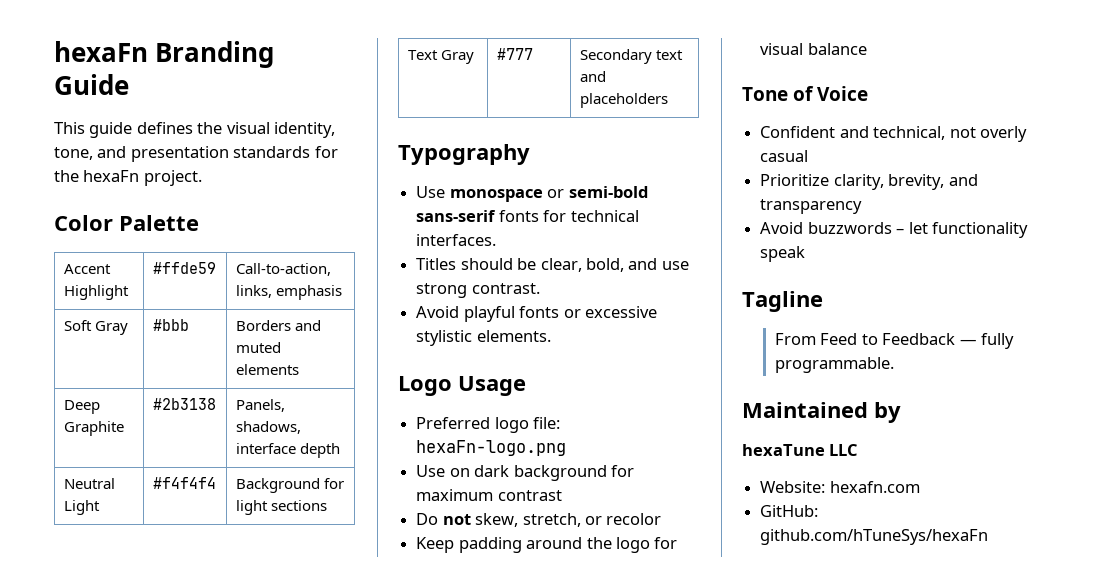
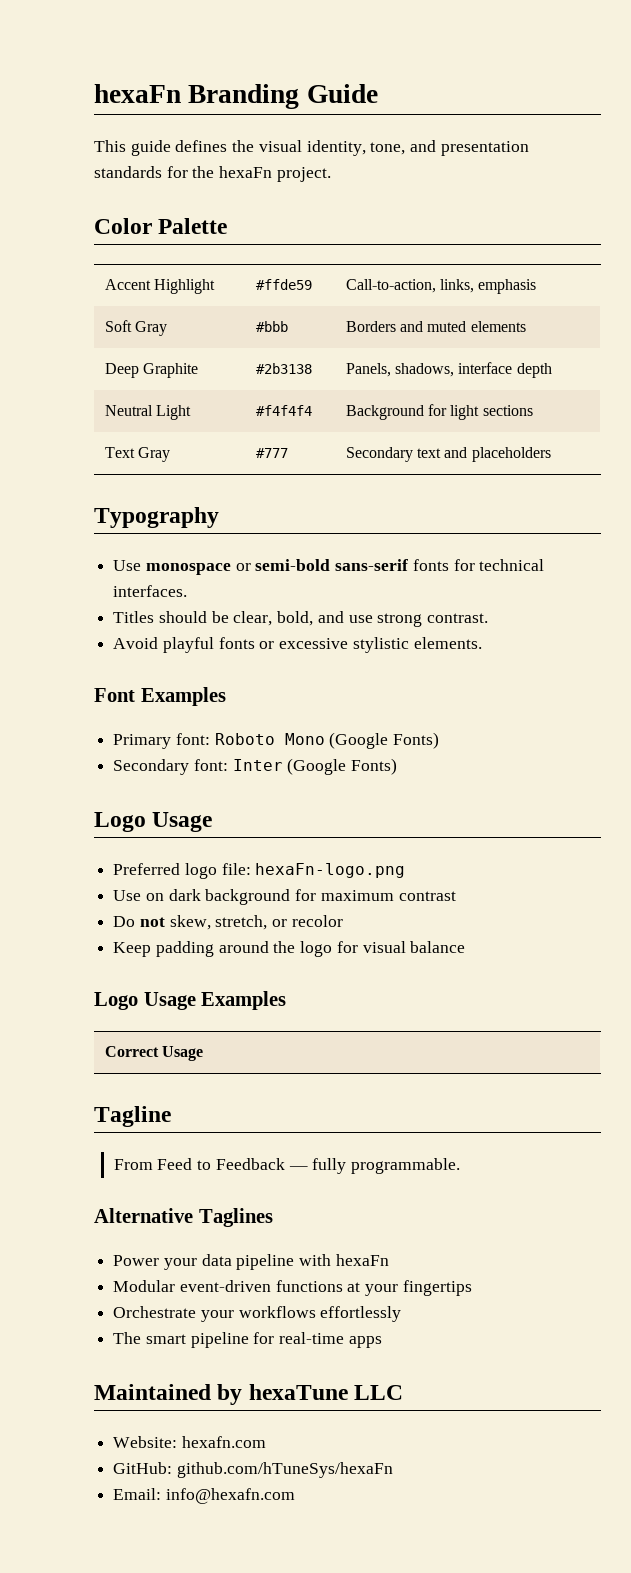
+ Font Examples
+ Primary font: Roboto Mono (Google Fonts)
+ Secondary font: Inter (Google Fonts)
- Tone of Voice
- Confident and technical, not overly casual
- Prioritize clarity, brevity, and transparency
- Avoid buzzwords – let functionality speak
+ Logo Usage Examples
+ Correct Usage
+ Alternative Taglines
+ Power your data pipeline with hexaFn
+ Modular event-driven functions at your fingertips
+ Orchestrate your workflows effortlessly
+ The smart pipeline for real-time apps
- Maintained by
- hexaTune LLC
+ Maintained by hexaTune LLC
+ Email: info@hexafn.com

